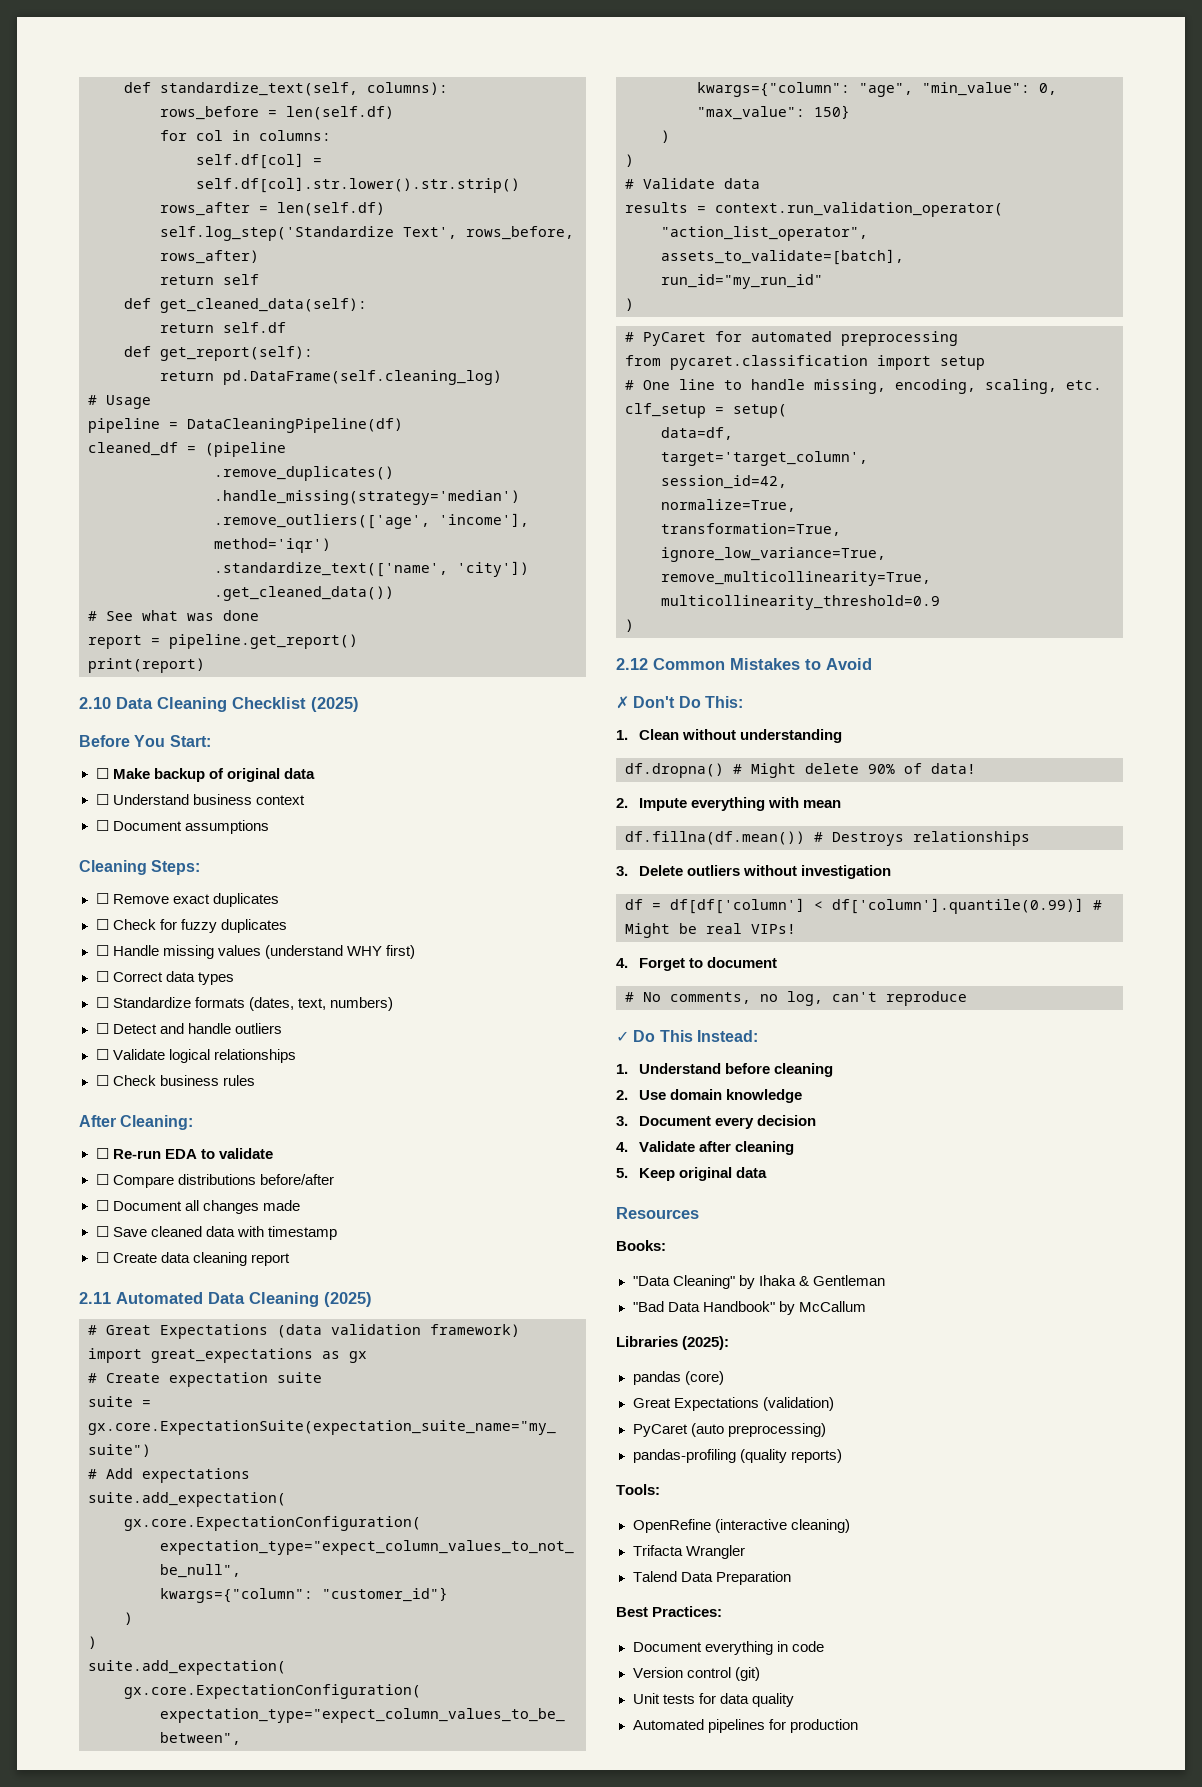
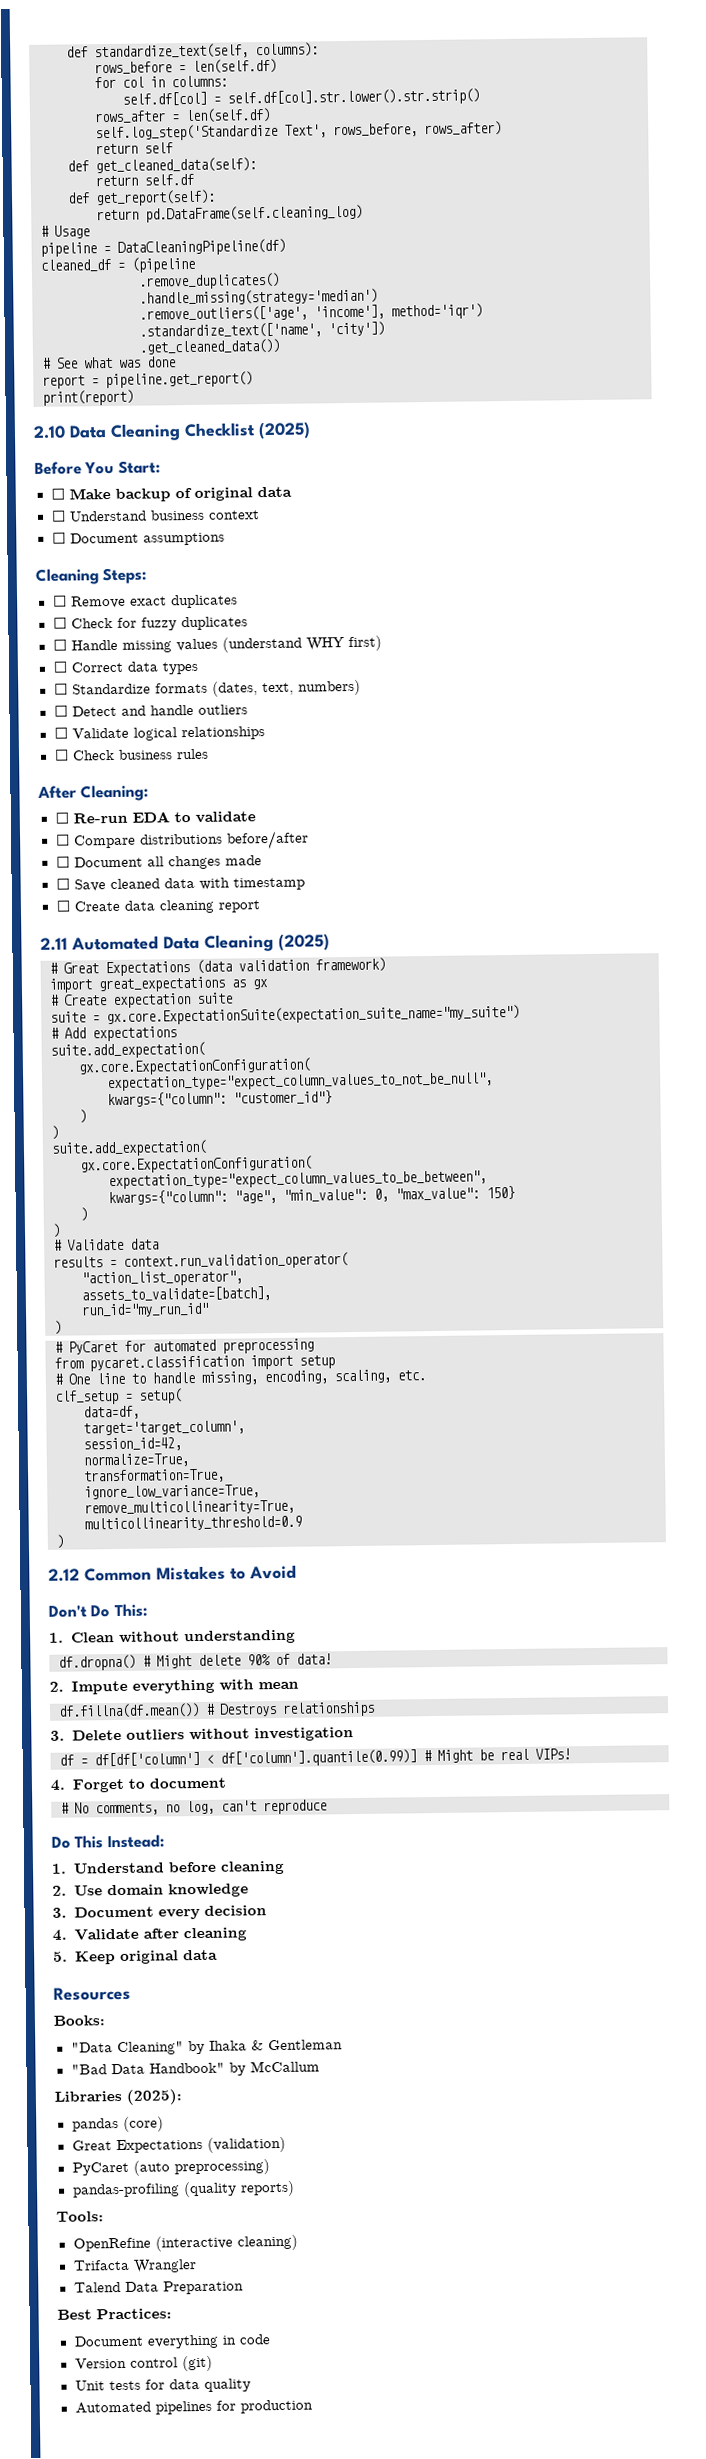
- ✗ Don't Do This:
+ Don't Do This:
- ✓ Do This Instead:
+ Do This Instead:

